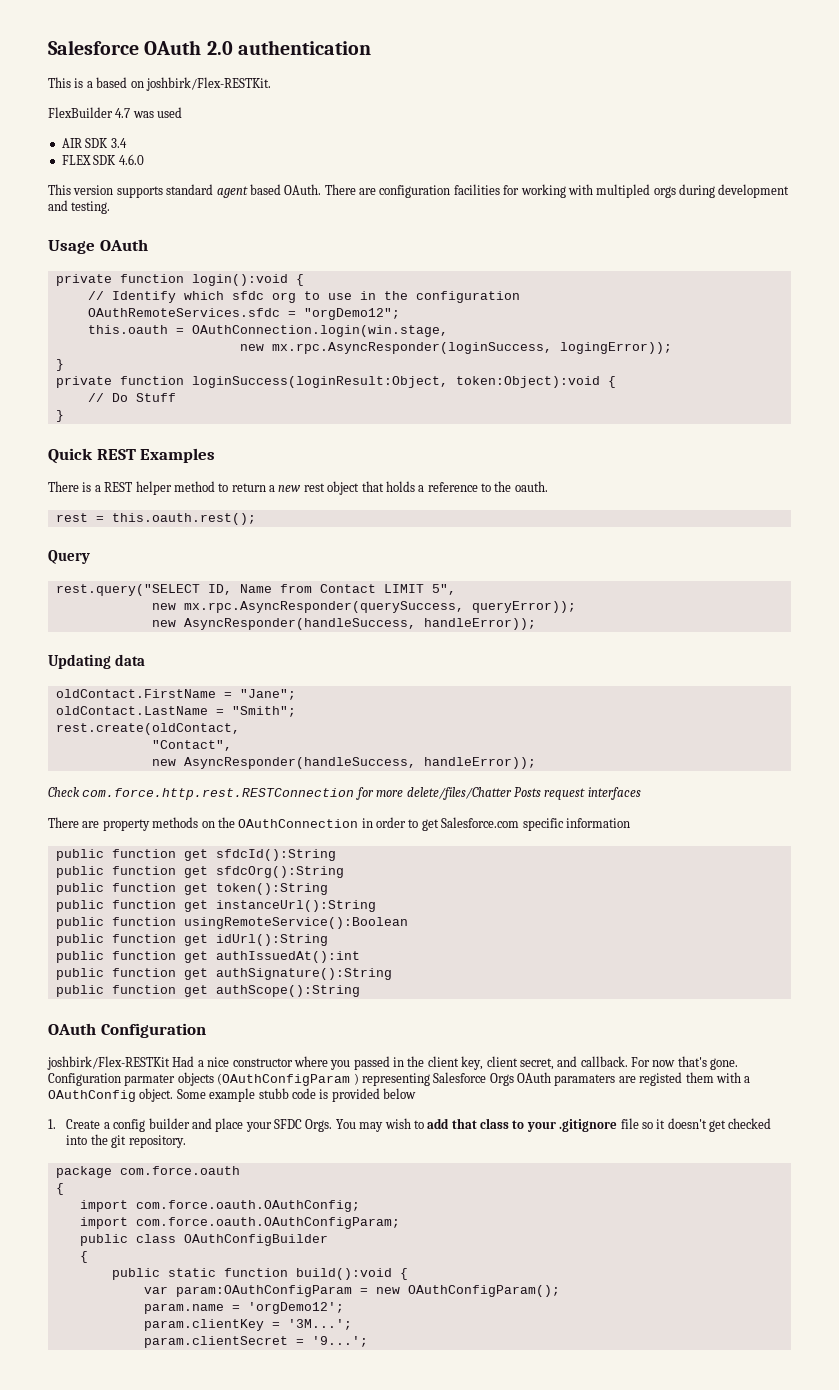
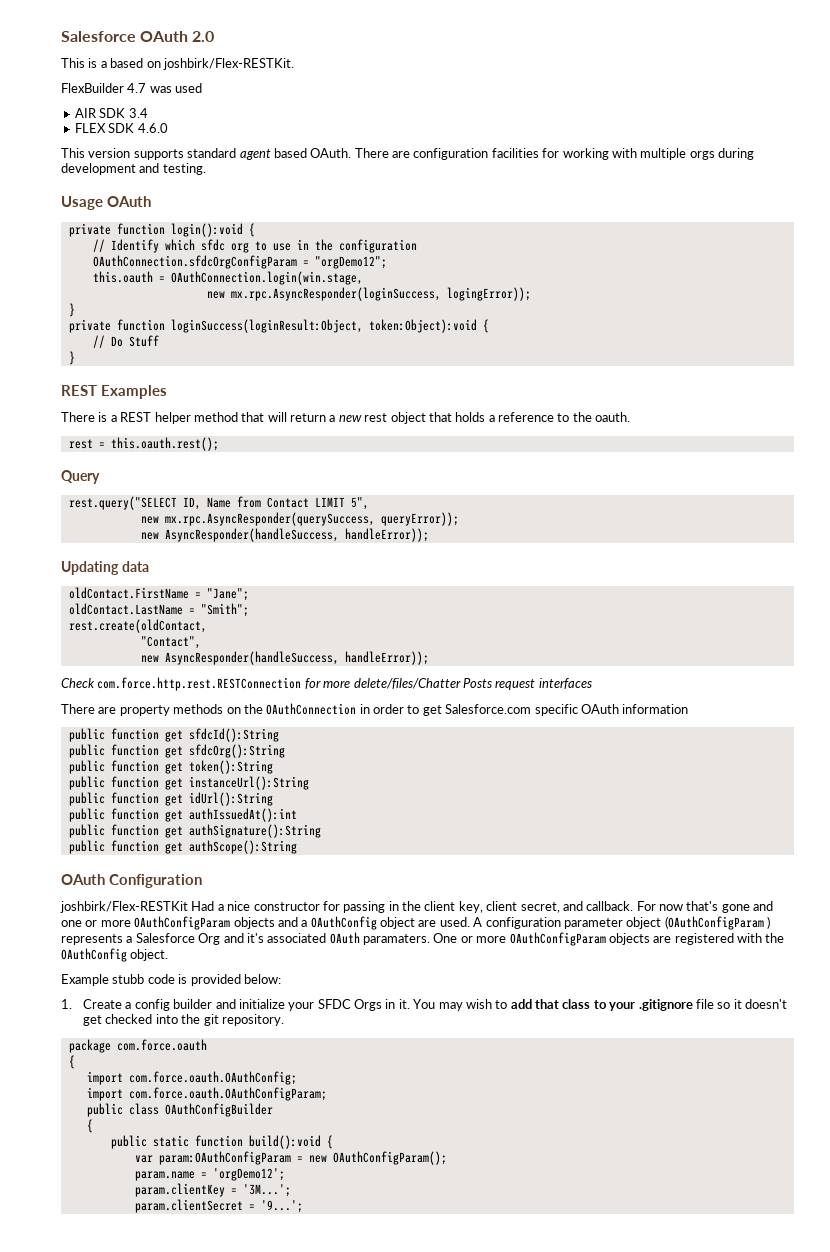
- Salesforce OAuth 2.0 authentication
+ Salesforce OAuth 2.0
- There are configuration facilities for working with multipled orgs during development and testing.
+ There are configuration facilities for working with multiple orgs during development and testing.
- OAuthRemoteServices.sfdc = "orgDemo12";
+ OAuthConnection.sfdcOrgConfigParam = "orgDemo12";
- Quick REST Examples
+ REST Examples
- There is a REST helper method to return a new rest object that holds a reference to the oauth.
+ There is a REST helper method that will return a new rest object that holds a reference to the oauth.
- There are property methods on the OAuthConnection in order to get Salesforce.com specific information
+ There are property methods on the OAuthConnection in order to get Salesforce.com specific OAuth information
- public function usingRemoteService():Boolean
- joshbirk/Flex-RESTKit Had a nice constructor where you passed in the client key, client secret, and callback.
+ joshbirk/Flex-RESTKit Had a nice constructor for passing in the client key, client secret, and callback.
- For now that's gone. Configuration parmater objects (OAuthConfigParam ) representing Salesforce Orgs OAuth paramaters are registed them with a OAuthConfig object. Some example stubb code is provided below
+ For now that's gone and one or more OAuthConfigParam objects and a OAuthConfig object are used. A configuration parameter object (OAuthConfigParam ) represents a Salesforce Org and it's associated OAuth paramaters. One or more OAuthConfigParam objects are registered with the OAuthConfig object.
+ Example stubb code is provided below:
- 1. Create a config builder and place your SFDC Orgs.
+ 1. Create a config builder and initialize your SFDC Orgs in it.

